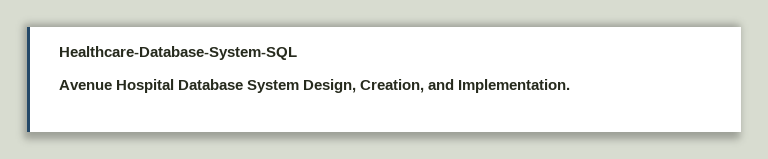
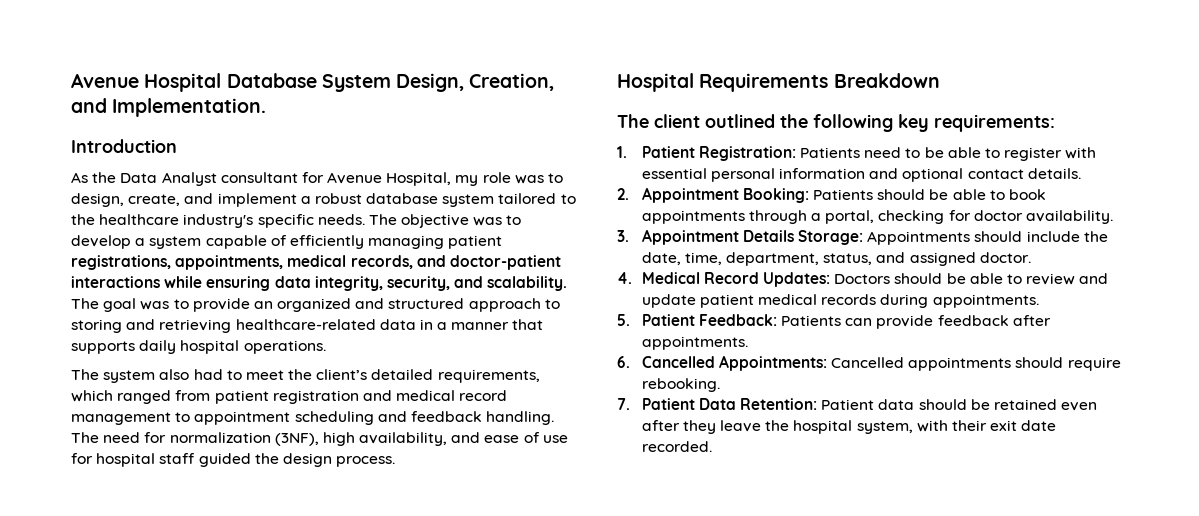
- Healthcare-Database-System-SQL
+ Introduction
+ As the Data Analyst consultant for Avenue Hospital, my role was to design, create, and implement a robust database system tailored to the healthcare industry's specific needs. The objective was to develop a system capable of efficiently managing patient registrations, appointments, medical records, and doctor-patient interactions while ensuring data integrity, security, and scalability. The goal was to provide an organized and structured approach to storing and retrieving healthcare-related data in a manner that supports daily hospital operations.
+ The system also had to meet the client’s detailed requirements, which ranged from patient registration and medical record management to appointment scheduling and feedback handling. The need for normalization (3NF), high availability, and ease of use for hospital staff guided the design process.
+ Hospital Requirements Breakdown
+ The client outlined the following key requirements:
+ 1. Patient Registration: Patients need to be able to register with essential personal information and optional contact details.
+ 2. Appointment Booking: Patients should be able to book appointments through a portal, checking for doctor availability.
+ 3. Appointment Details Storage: Appointments should include the date, time, department, status, and assigned doctor.
+ 4. Medical Record Updates: Doctors should be able to review and update patient medical records during appointments.
+ 5. Patient Feedback: Patients can provide feedback after appointments.
+ 6. Cancelled Appointments: Cancelled appointments should require rebooking.
+ 7. Patient Data Retention: Patient data should be retained even after they leave the hospital system, with their exit date recorded.

